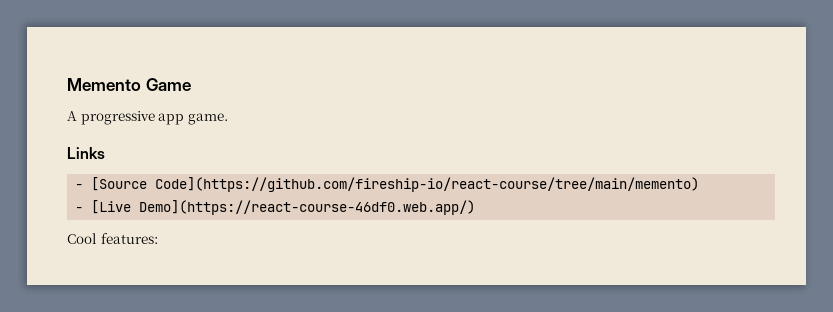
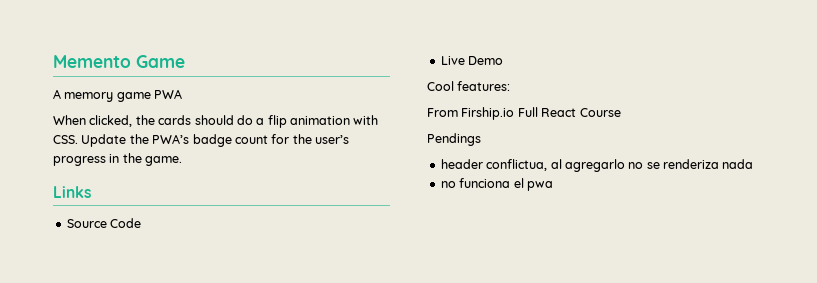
- A progressive app game.
+ A memory game PWA
+ When clicked, the cards should do a flip animation with CSS. Update the PWA’s badge count for the user’s progress in the game.
  Links
- - [Source Code](https://github.com/fireship-io/react-course/tree/main/memento)
- - [Live Demo](https://react-course-46df0.web.app/)
+ Source Code
+ Live Demo
  Cool features:
+ From Firship.io Full React Course
+ Pendings
+ header conflictua, al agregarlo no se renderiza nada
+ no funciona el pwa

